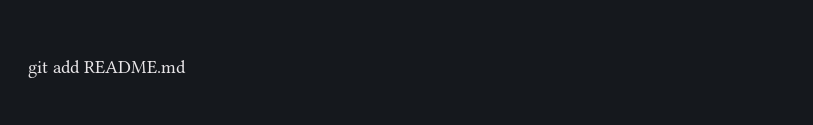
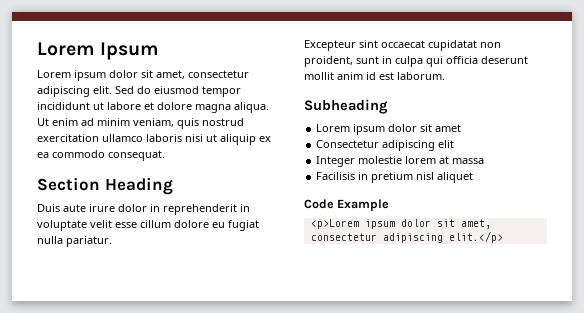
- git add README.md
+ Lorem Ipsum
+ Lorem ipsum dolor sit amet, consectetur adipiscing elit. Sed do eiusmod tempor incididunt ut labore et dolore magna aliqua. Ut enim ad minim veniam, quis nostrud exercitation ullamco laboris nisi ut aliquip ex ea commodo consequat.
+ Section Heading
+ Duis aute irure dolor in reprehenderit in voluptate velit esse cillum dolore eu fugiat nulla pariatur.
+ Excepteur sint occaecat cupidatat non proident, sunt in culpa qui officia deserunt mollit anim id est laborum.
+ Subheading
+ Lorem ipsum dolor sit amet
+ Consectetur adipiscing elit
+ Integer molestie lorem at massa
+ Facilisis in pretium nisl aliquet
+ Code Example
+ <p>Lorem ipsum dolor sit amet, consectetur adipiscing elit.</p>

